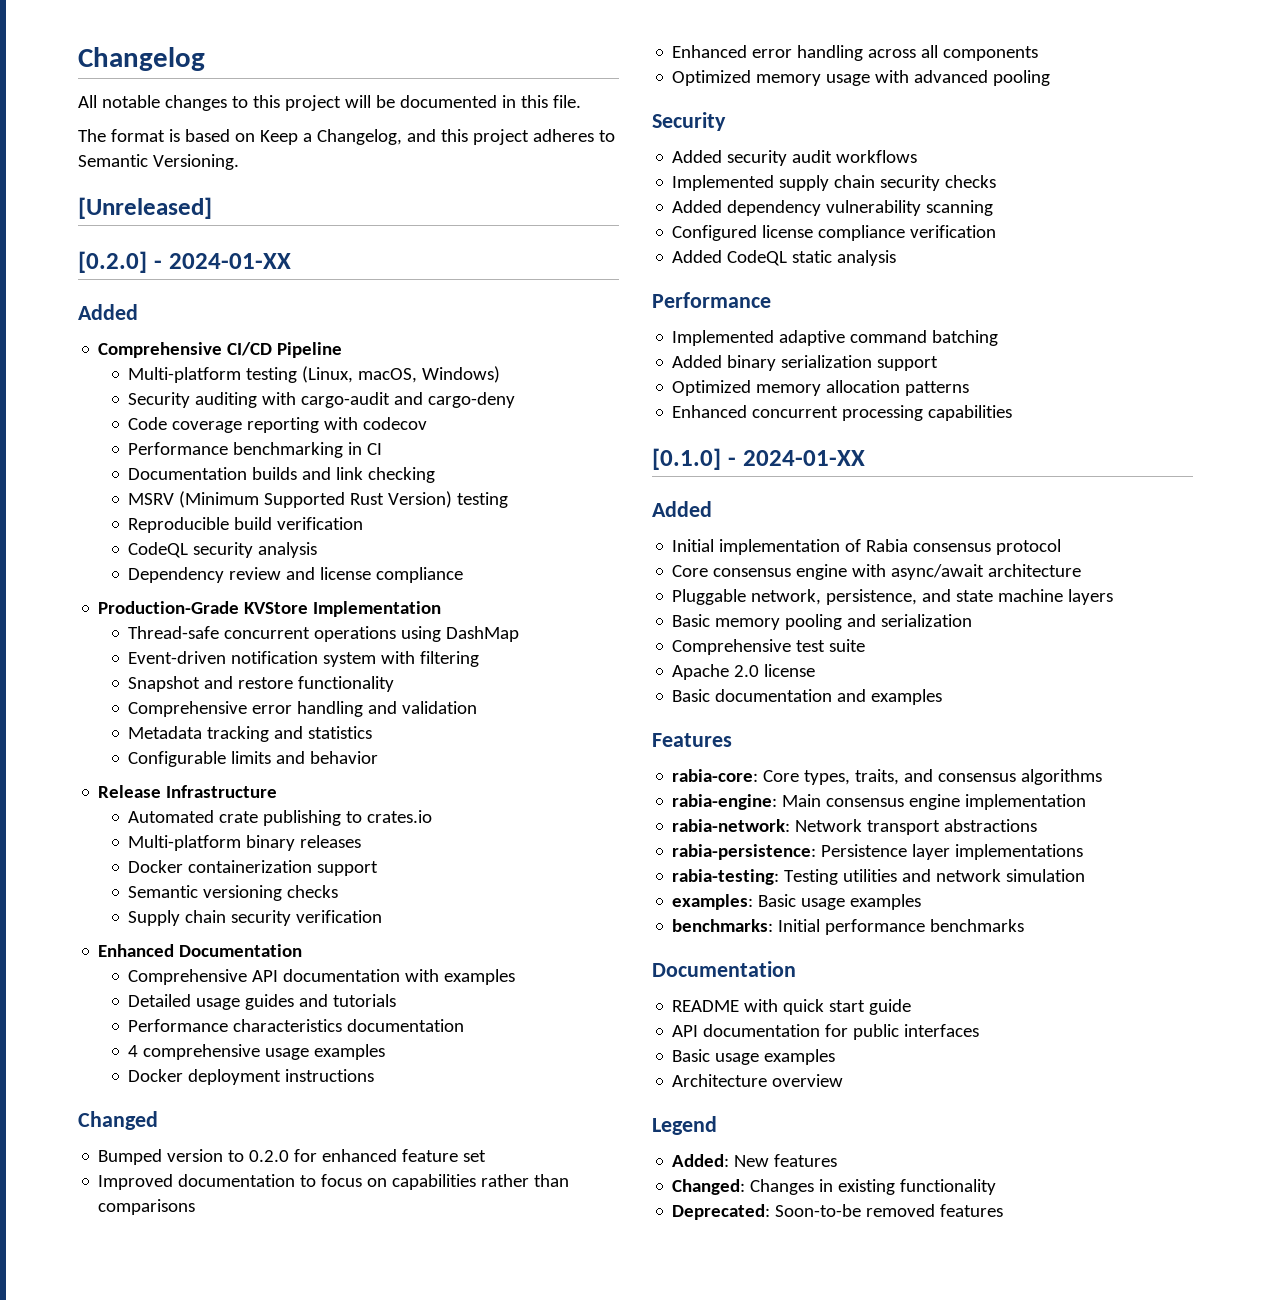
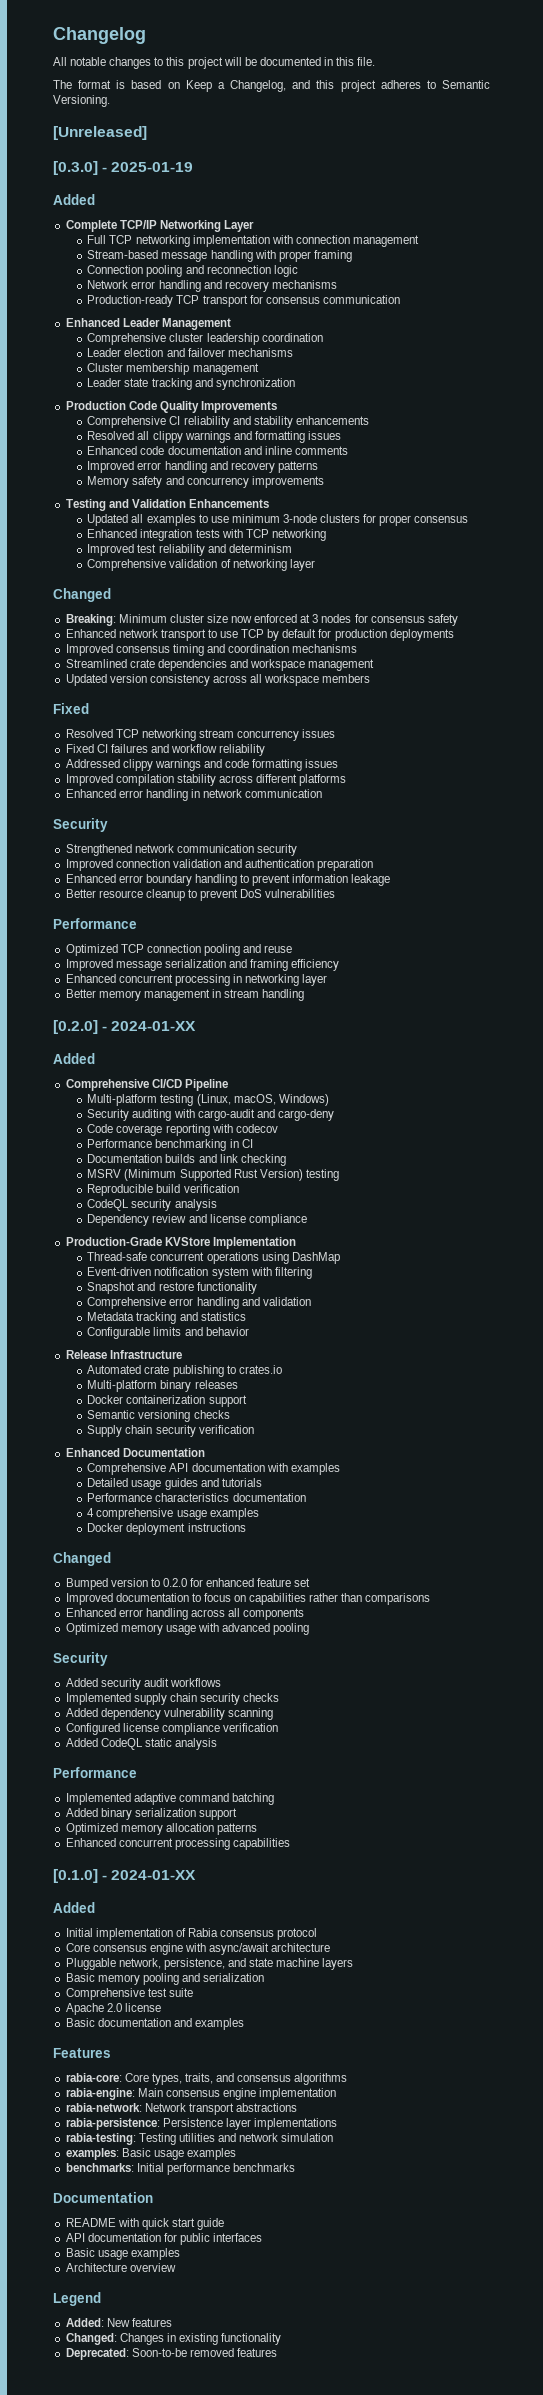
+ [0.3.0] - 2025-01-19
+ Added
+ Complete TCP/IP Networking Layer
+ Full TCP networking implementation with connection management
+ Stream-based message handling with proper framing
+ Connection pooling and reconnection logic
+ Network error handling and recovery mechanisms
+ Production-ready TCP transport for consensus communication
+ Enhanced Leader Management
+ Comprehensive cluster leadership coordination
+ Leader election and failover mechanisms
+ Cluster membership management
+ Leader state tracking and synchronization
+ Production Code Quality Improvements
+ Comprehensive CI reliability and stability enhancements
+ Resolved all clippy warnings and formatting issues
+ Enhanced code documentation and inline comments
+ Improved error handling and recovery patterns
+ Memory safety and concurrency improvements
+ Testing and Validation Enhancements
+ Updated all examples to use minimum 3-node clusters for proper consensus
+ Enhanced integration tests with TCP networking
+ Improved test reliability and determinism
+ Comprehensive validation of networking layer
+ Changed
+ Breaking: Minimum cluster size now enforced at 3 nodes for consensus safety
+ Enhanced network transport to use TCP by default for production deployments
+ Improved consensus timing and coordination mechanisms
+ Streamlined crate dependencies and workspace management
+ Updated version consistency across all workspace members
+ Fixed
+ Resolved TCP networking stream concurrency issues
+ Fixed CI failures and workflow reliability
+ Addressed clippy warnings and code formatting issues
+ Improved compilation stability across different platforms
+ Enhanced error handling in network communication
+ Security
+ Strengthened network communication security
+ Improved connection validation and authentication preparation
+ Enhanced error boundary handling to prevent information leakage
+ Better resource cleanup to prevent DoS vulnerabilities
+ Performance
+ Optimized TCP connection pooling and reuse
+ Improved message serialization and framing efficiency
+ Enhanced concurrent processing in networking layer
+ Better memory management in stream handling

